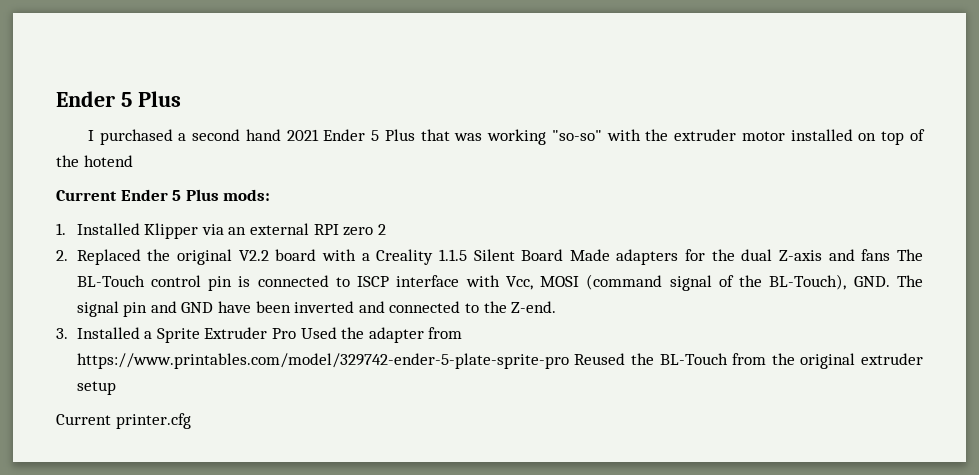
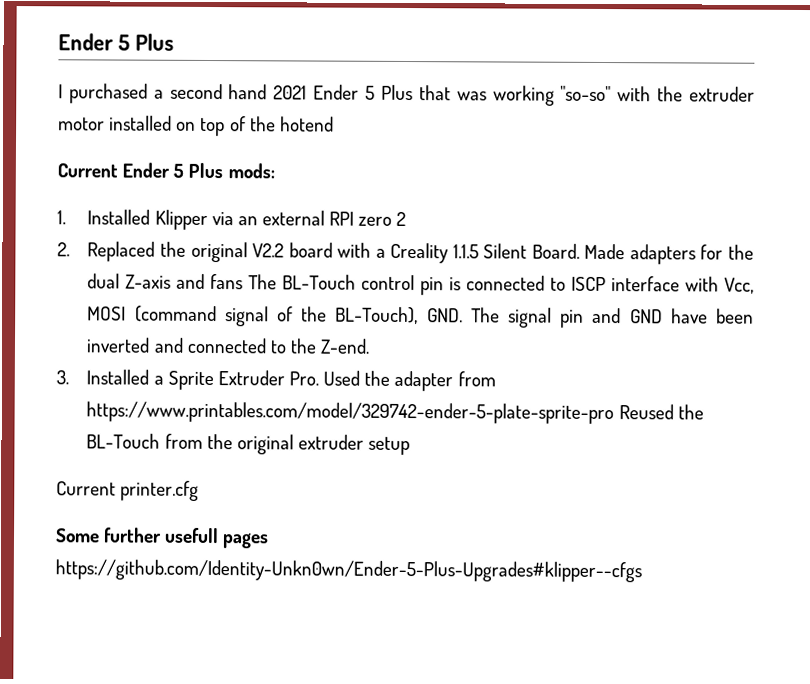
- 2. Replaced the original V2.2 board with a Creality 1.1.5 Silent Board Made adapters for the dual Z-axis and fans The BL-Touch control pin is connected to ISCP interface with Vcc, MOSI (command signal of the BL-Touch), GND. The signal pin and GND have been inverted and connected to the Z-end.
+ 2. Replaced the original V2.2 board with a Creality 1.1.5 Silent Board. Made adapters for the dual Z-axis and fans The BL-Touch control pin is connected to ISCP interface with Vcc, MOSI (command signal of the BL-Touch), GND. The signal pin and GND have been inverted and connected to the Z-end.
- 3. Installed a Sprite Extruder Pro Used the adapter from https://www.printables.com/model/329742-ender-5-plate-sprite-pro Reused the BL-Touch from the original extruder setup
+ 3. Installed a Sprite Extruder Pro. Used the adapter from https://www.printables.com/model/329742-ender-5-plate-sprite-pro Reused the BL-Touch from the original extruder setup
+ Some further usefull pages https://github.com/Identity-Unkn0wn/Ender-5-Plus-Upgrades#klipper--cfgs

